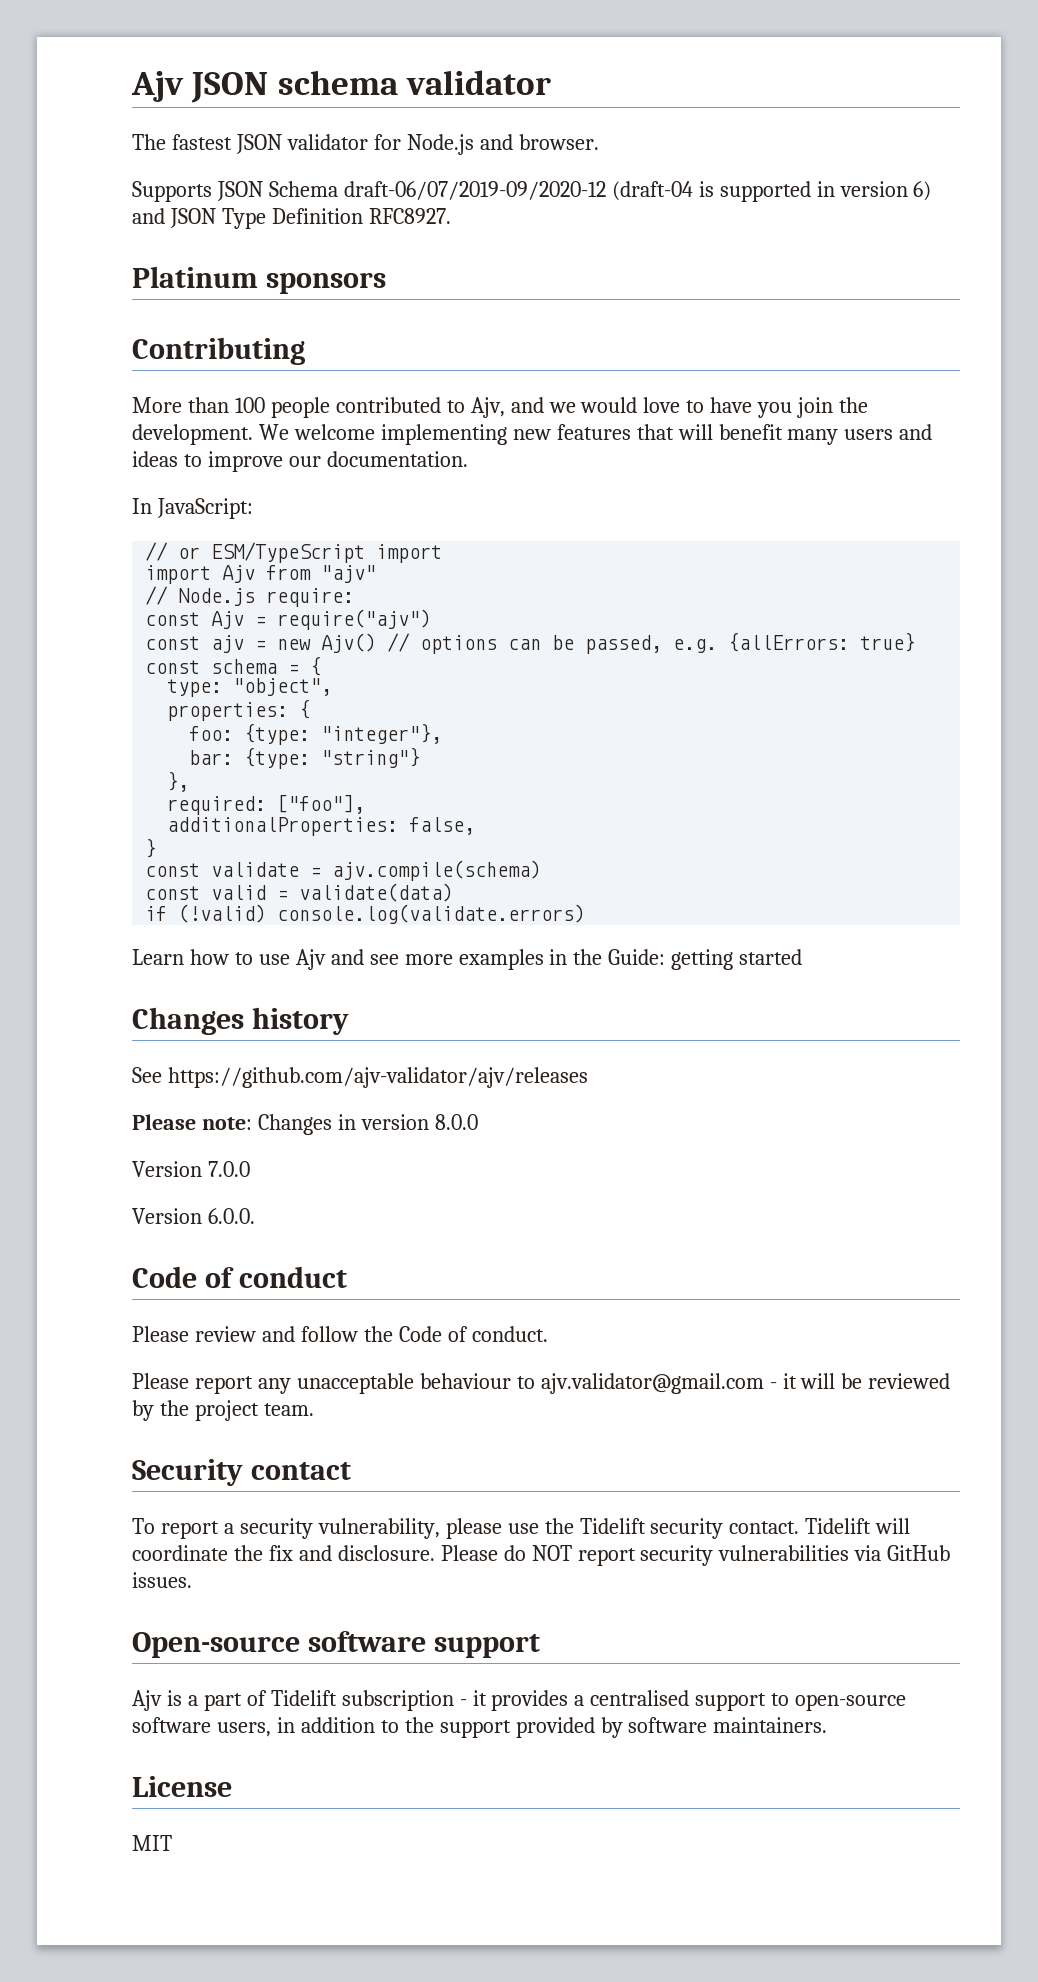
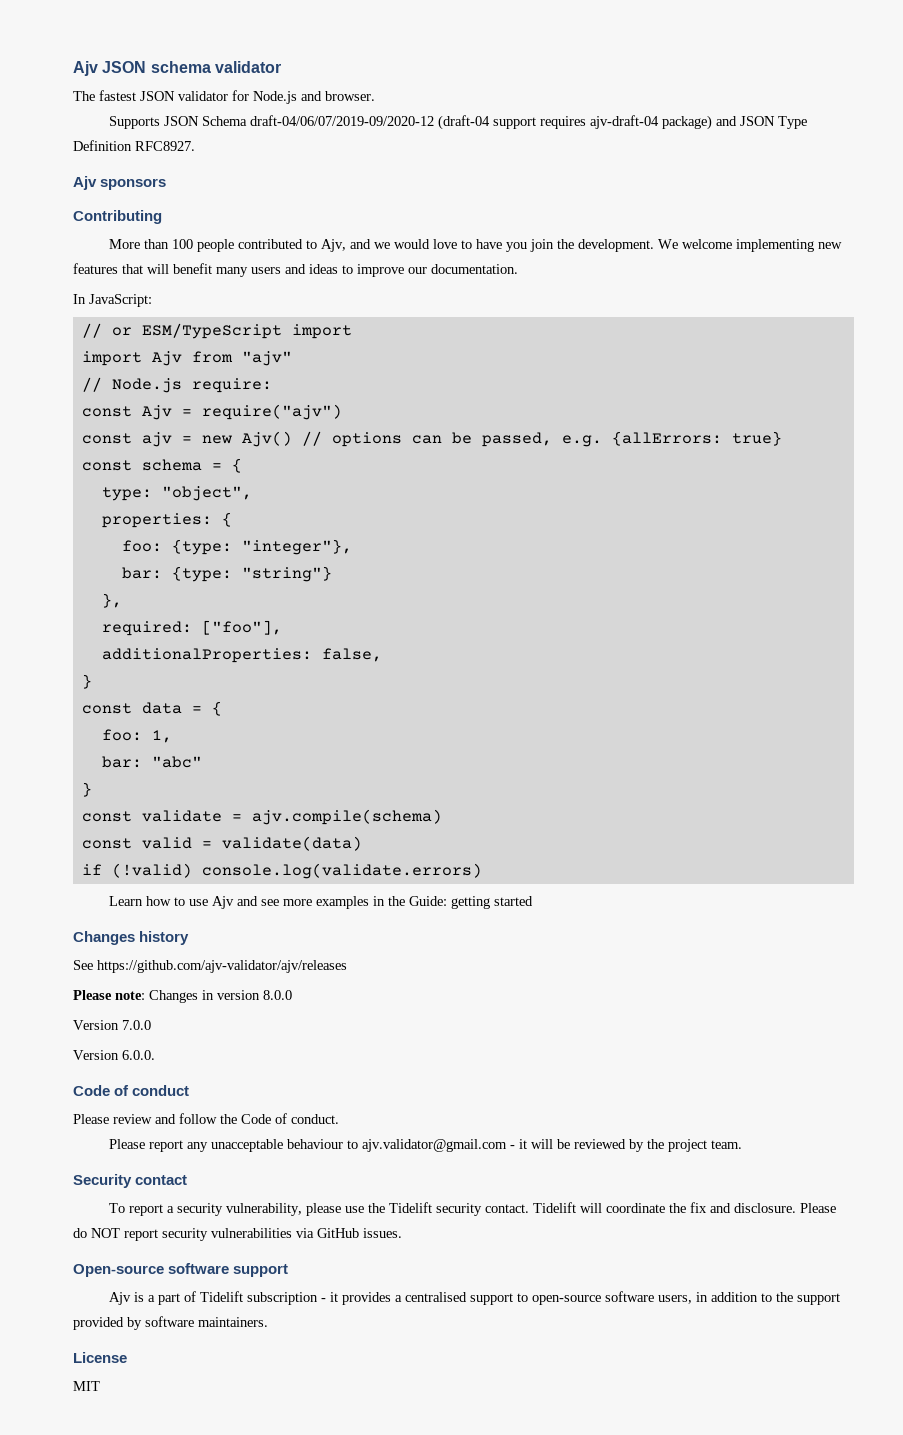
- Supports JSON Schema draft-06/07/2019-09/2020-12 (draft-04 is supported in version 6) and JSON Type Definition RFC8927.
+ Supports JSON Schema draft-04/06/07/2019-09/2020-12 (draft-04 support requires ajv-draft-04 package) and JSON Type Definition RFC8927.
- Platinum sponsors
+ Ajv sponsors
+ const data = {
+ foo: 1,
+ bar: "abc"
+ }

